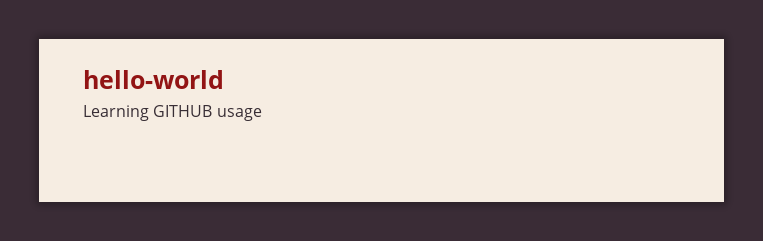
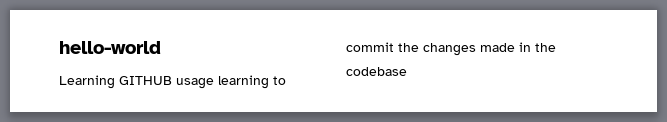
- Learning GITHUB usage
+ Learning GITHUB usage learning to commit the changes made in the codebase

